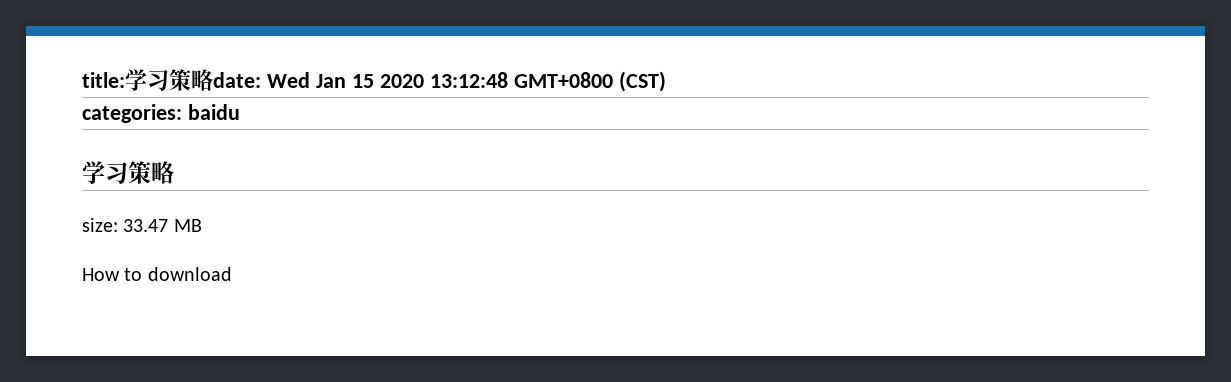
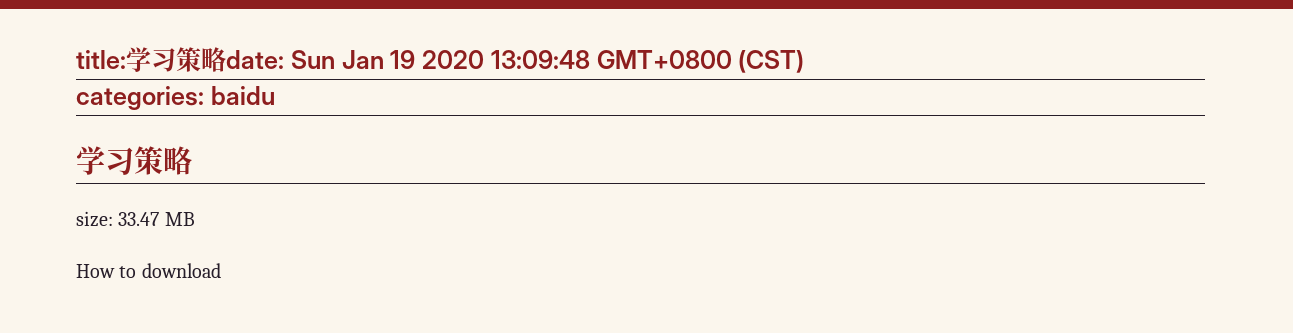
- title:学习策略date: Wed Jan 15 2020 13:12:48 GMT+0800 (CST)
+ title:学习策略date: Sun Jan 19 2020 13:09:48 GMT+0800 (CST)

